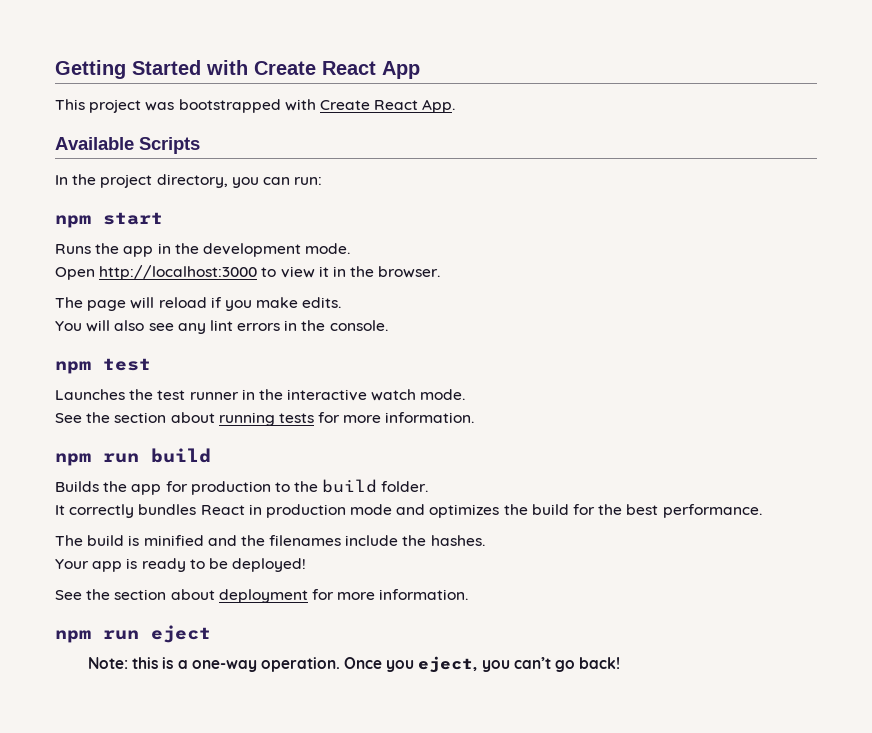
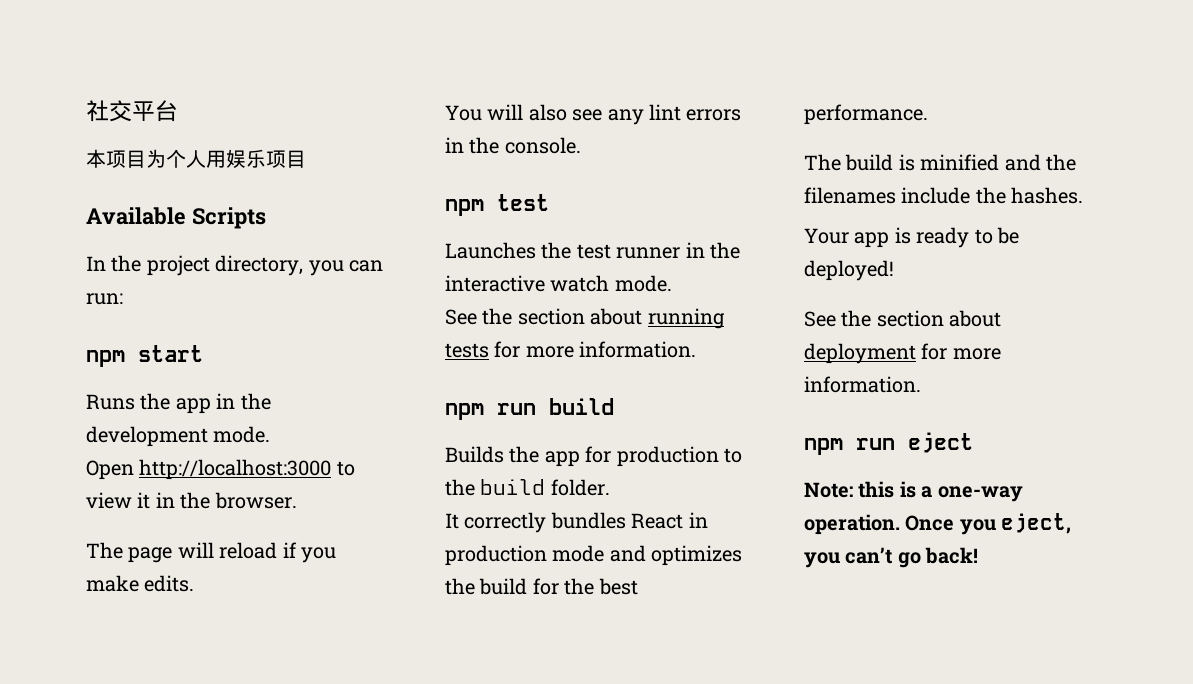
- Getting Started with Create React App
- This project was bootstrapped with Create React App.
+ 社交平台
+ 本项目为个人用娱乐项目

